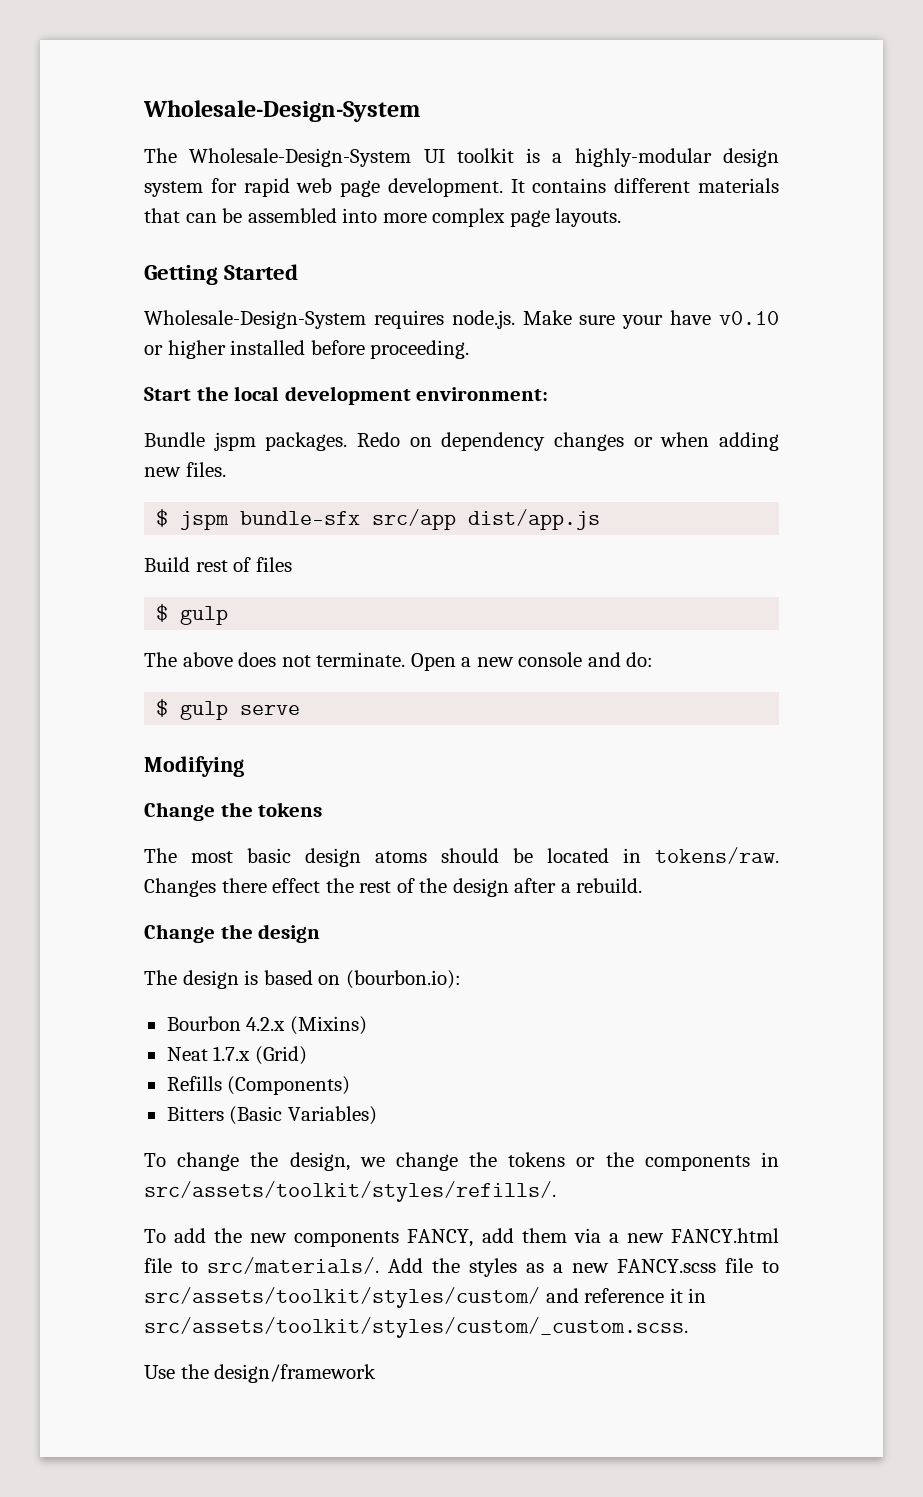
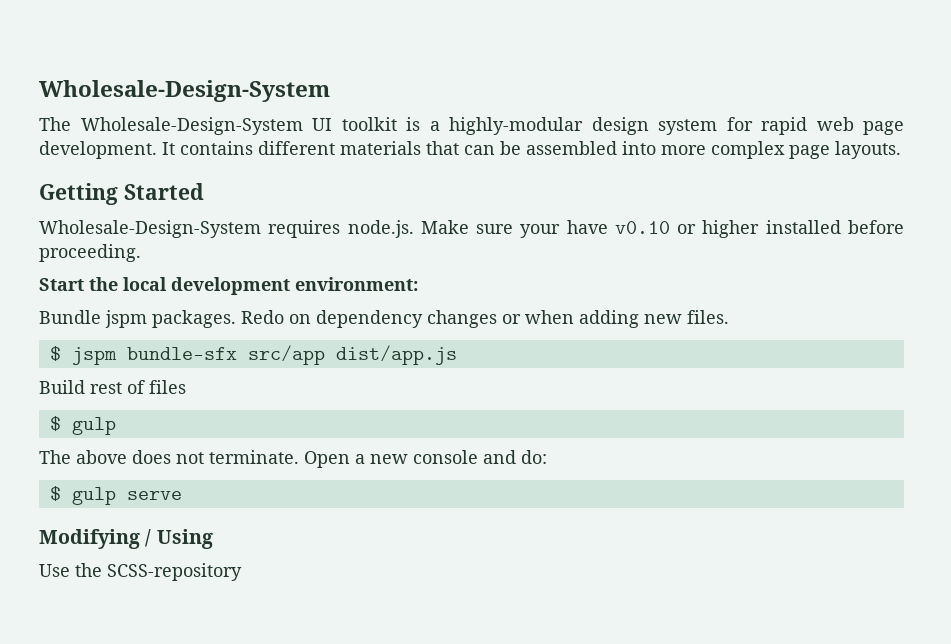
- Modifying
- Change the tokens
- The most basic design atoms should be located in tokens/raw. Changes there effect the rest of the design after a rebuild.
- Change the design
- The design is based on (bourbon.io):
- Bourbon 4.2.x (Mixins)
- Neat 1.7.x (Grid)
- Refills (Components)
- Bitters (Basic Variables)
- To change the design, we change the tokens or the components in src/assets/toolkit/styles/refills/.
- To add the new components FANCY, add them via a new FANCY.html file to src/materials/. Add the styles as a new FANCY.scss file to src/assets/toolkit/styles/custom/ and reference it in src/assets/toolkit/styles/custom/_custom.scss.
+ Modifying / Using
- Use the design/framework
+ Use the SCSS-repository

